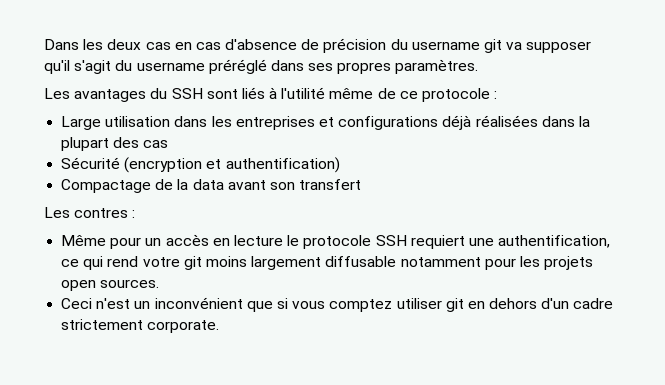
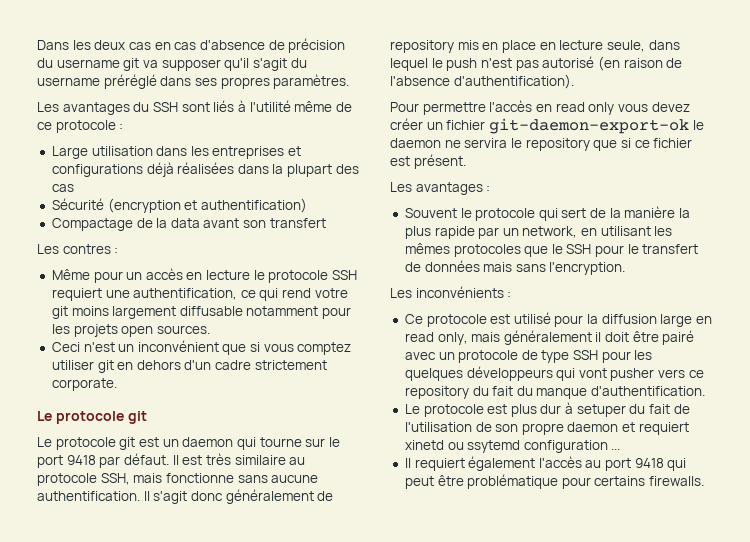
  Ceci n'est un inconvénient que si vous comptez utiliser git en dehors d'un cadre strictement corporate.
+ Le protocole git
+ Le protocole git est un daemon qui tourne sur le port 9418 par défaut. Il est très similaire au protocole SSH, mais fonctionne sans aucune authentification. Il s'agit donc généralement de repository mis en place en lecture seule, dans lequel le push n'est pas autorisé (en raison de l'absence d'authentification).
+ Pour permettre l'accès en read only vous devez créer un fichier git-daemon-export-ok le daemon ne servira le repository que si ce fichier est présent.
+ Les avantages :
+ Souvent le protocole qui sert de la manière la plus rapide par un network, en utilisant les mêmes protocoles que le SSH pour le transfert de données mais sans l'encryption.
+ Les inconvénients :
+ Ce protocole est utilisé pour la diffusion large en read only, mais généralement il doit être pairé avec un protocole de type SSH pour les quelques développeurs qui vont pusher vers ce repository du fait du manque d'authentification.
+ Le protocole est plus dur à setuper du fait de l'utilisation de son propre daemon et requiert xinetd ou ssytemd configuration ...
+ Il requiert également l'accès au port 9418 qui peut être problématique pour certains firewalls.

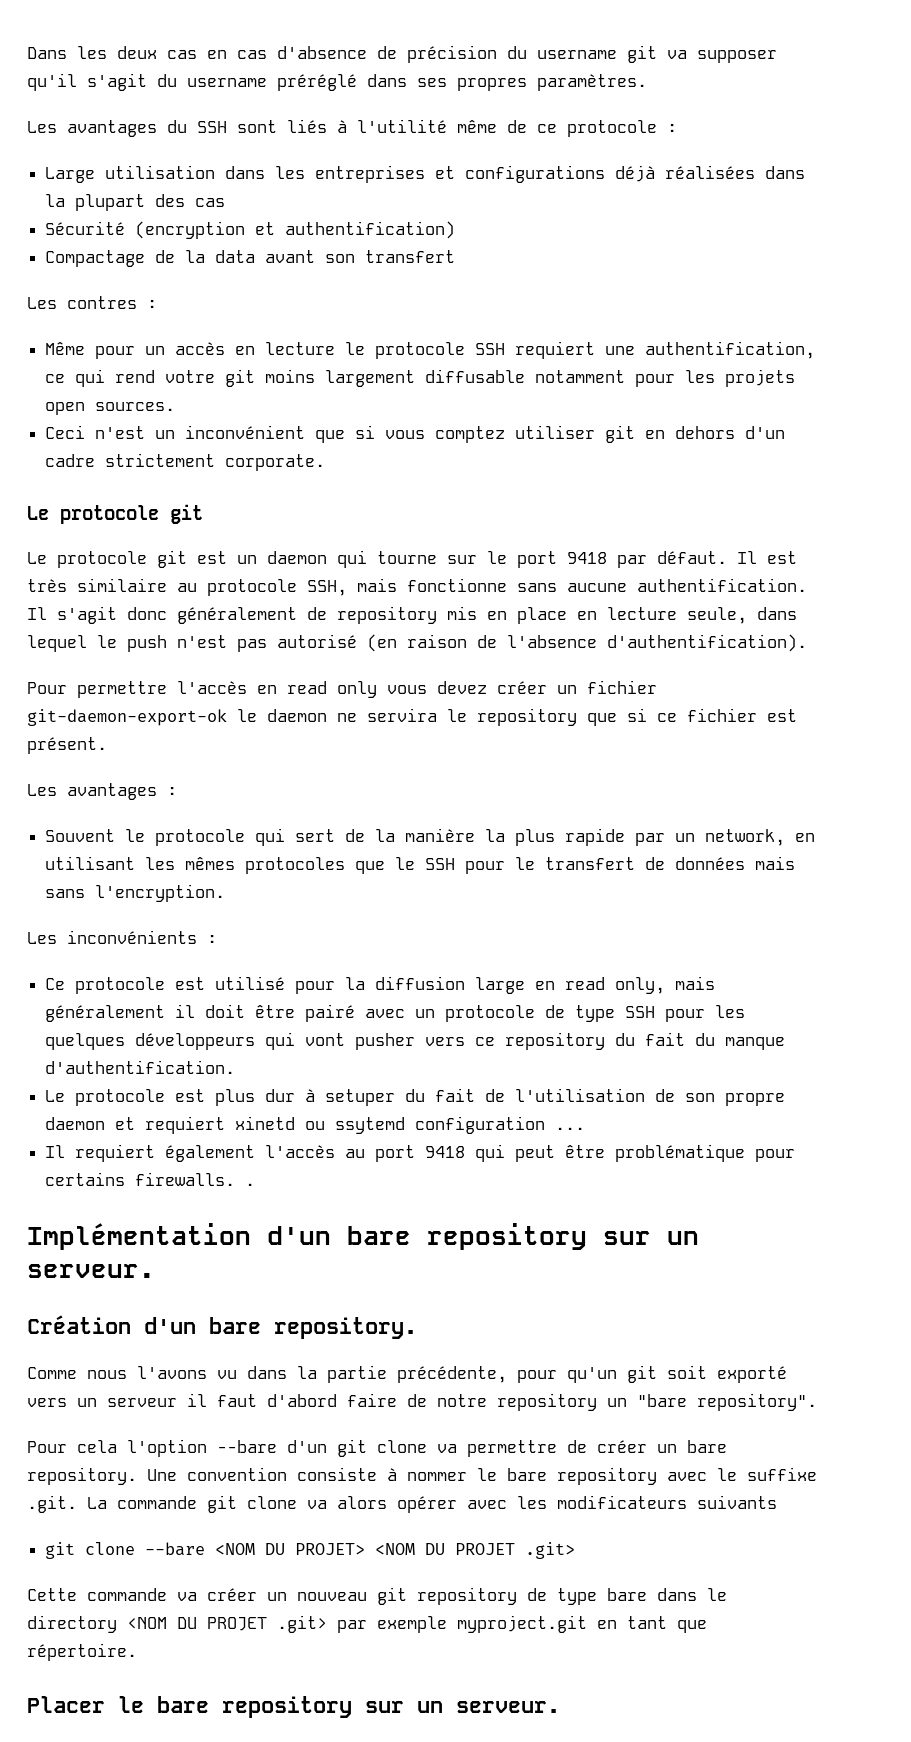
- Il requiert également l'accès au port 9418 qui peut être problématique pour certains firewalls.
+ Il requiert également l'accès au port 9418 qui peut être problématique pour certains firewalls. .
+ Implémentation d'un bare repository sur un serveur.
+ Création d'un bare repository.
+ Comme nous l'avons vu dans la partie précédente, pour qu'un git soit exporté vers un serveur il faut d'abord faire de notre repository un "bare repository".
+ Pour cela l'option --bare d'un git clone va permettre de créer un bare repository. Une convention consiste à nommer le bare repository avec le suffixe .git. La commande git clone va alors opérer avec les modificateurs suivants
+ git clone --bare <NOM DU PROJET> <NOM DU PROJET .git>
+ Cette commande va créer un nouveau git repository de type bare dans le directory <NOM DU PROJET .git> par exemple myproject.git en tant que répertoire.
+ Placer le bare repository sur un serveur.

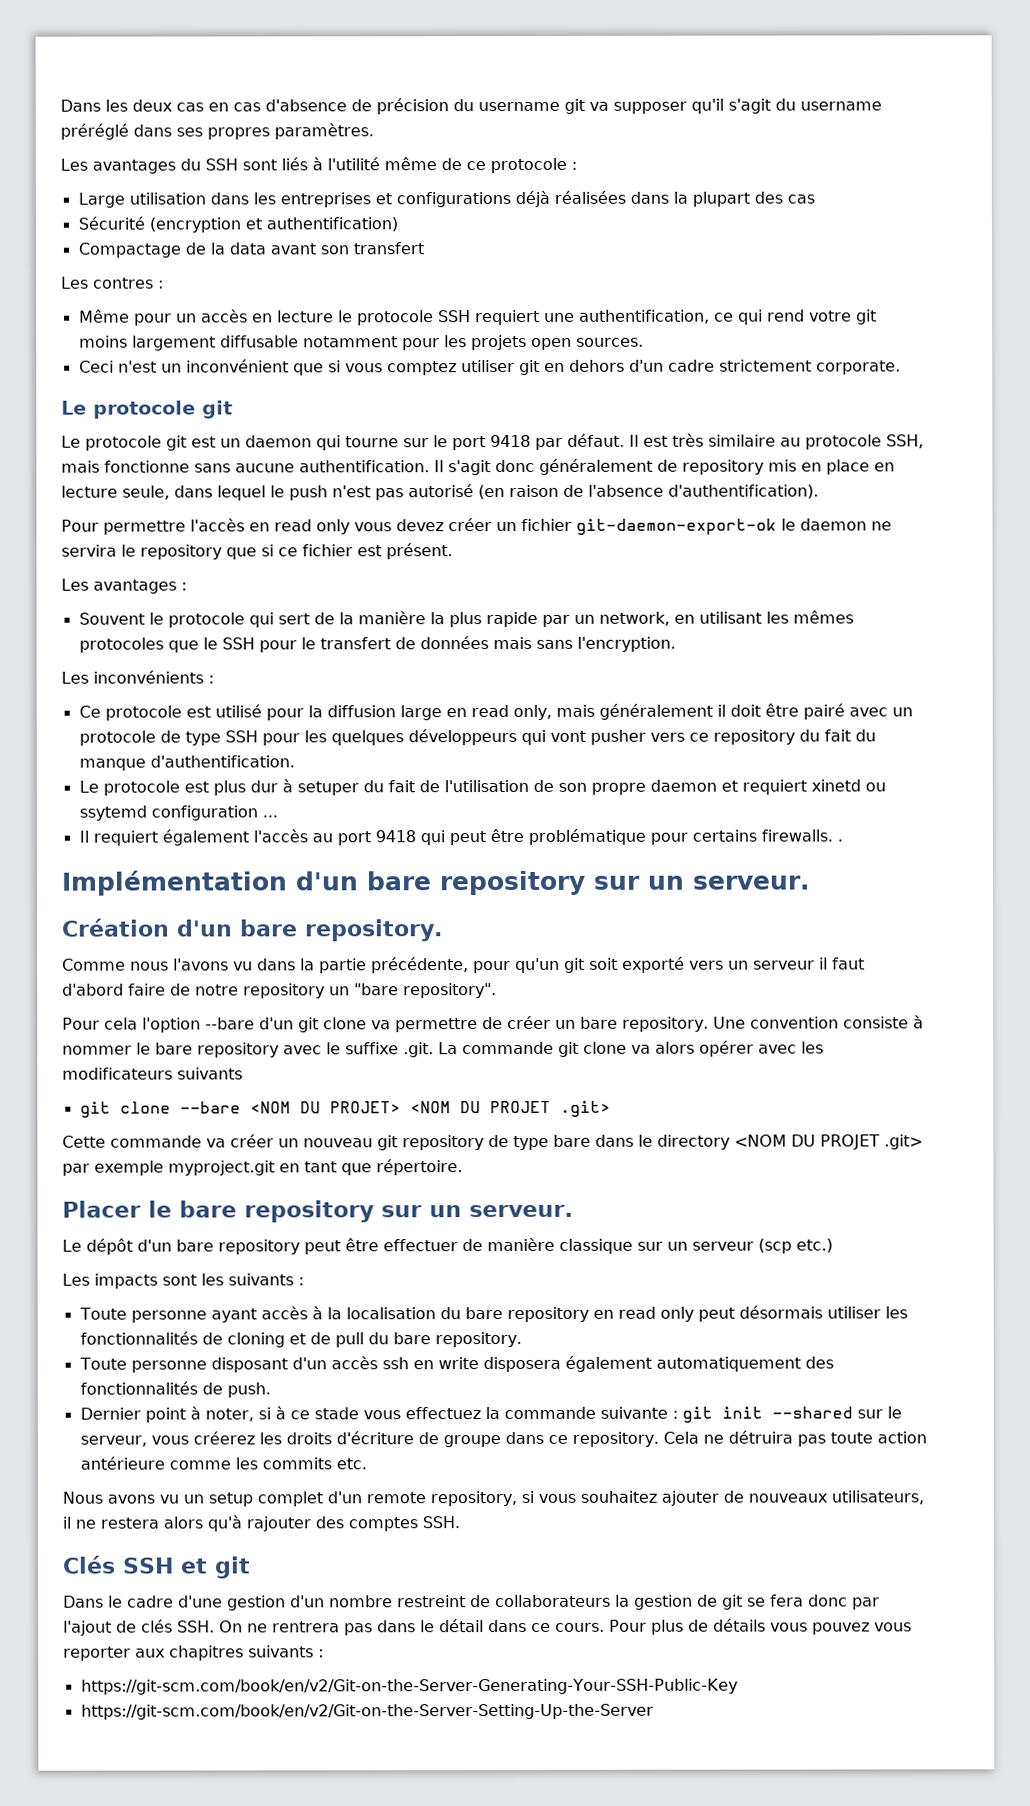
+ Le dépôt d'un bare repository peut être effectuer de manière classique sur un serveur (scp etc.)
+ Les impacts sont les suivants :
+ Toute personne ayant accès à la localisation du bare repository en read only peut désormais utiliser les fonctionnalités de cloning et de pull du bare repository.
+ Toute personne disposant d'un accès ssh en write disposera également automatiquement des fonctionnalités de push.
+ Dernier point à noter, si à ce stade vous effectuez la commande suivante : git init --shared sur le serveur, vous créerez les droits d'écriture de groupe dans ce repository. Cela ne détruira pas toute action antérieure comme les commits etc.
+ Nous avons vu un setup complet d'un remote repository, si vous souhaitez ajouter de nouveaux utilisateurs, il ne restera alors qu'à rajouter des comptes SSH.
+ Clés SSH et git
+ Dans le cadre d'une gestion d'un nombre restreint de collaborateurs la gestion de git se fera donc par l'ajout de clés SSH. On ne rentrera pas dans le détail dans ce cours. Pour plus de détails vous pouvez vous reporter aux chapitres suivants :
+ https://git-scm.com/book/en/v2/Git-on-the-Server-Generating-Your-SSH-Public-Key
+ https://git-scm.com/book/en/v2/Git-on-the-Server-Setting-Up-the-Server

